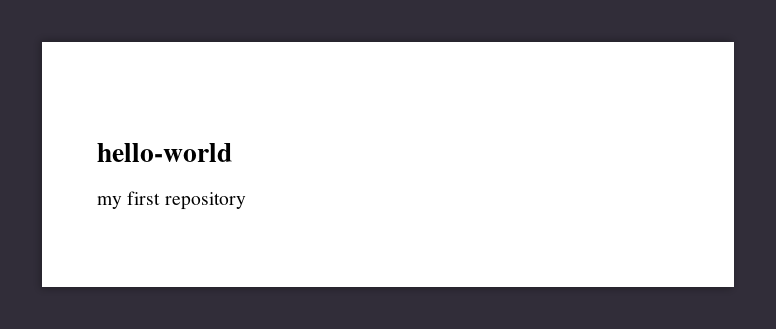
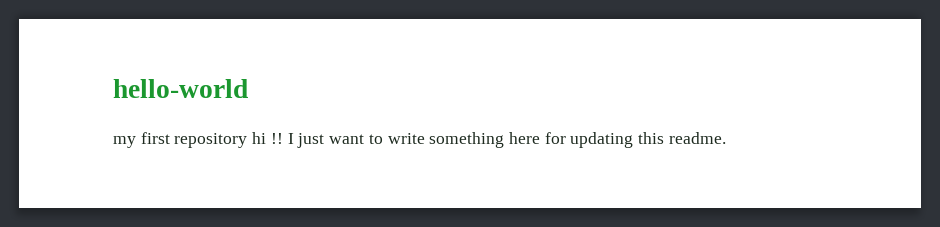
- my first repository
+ my first repository hi !! I just want to write something here for updating this readme.

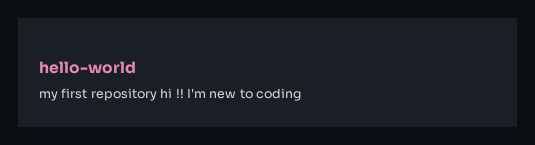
- I just want to write something here for updating this readme.
+ I'm new to coding

